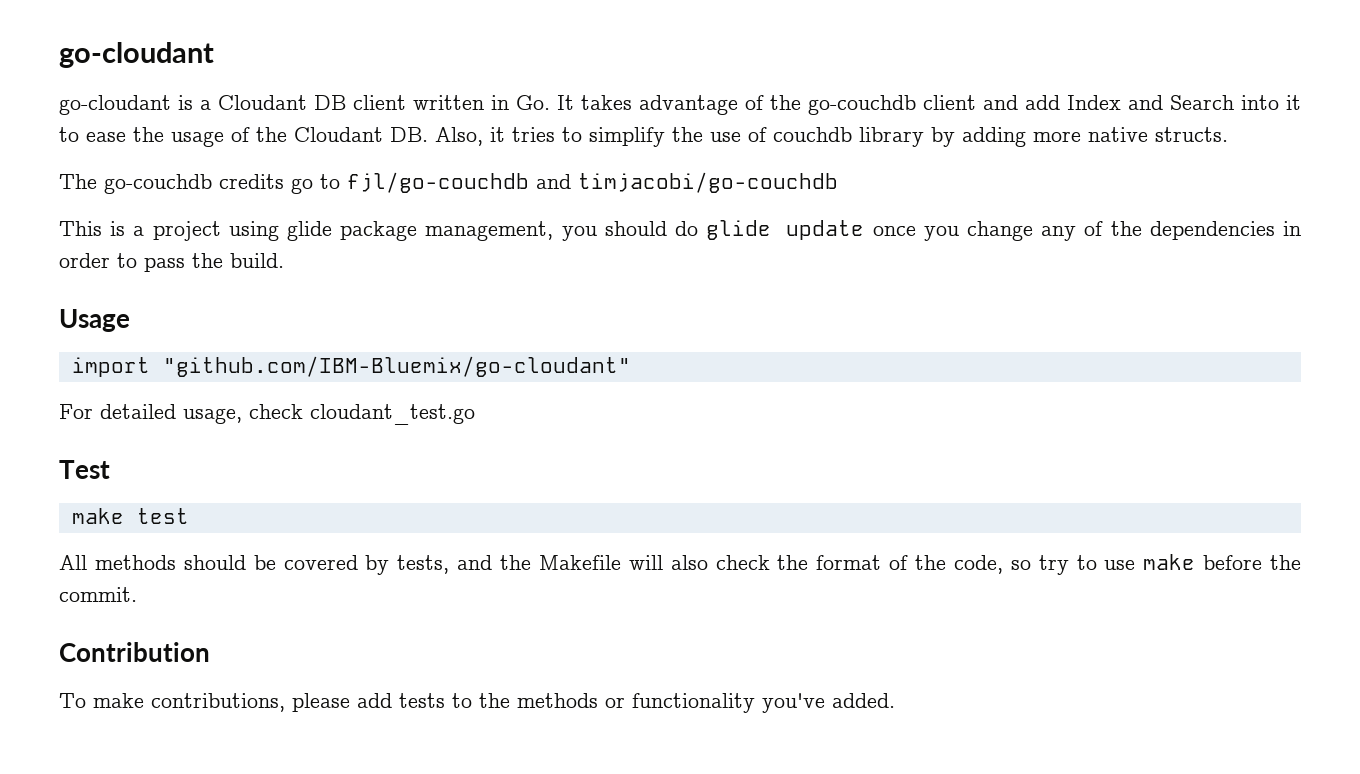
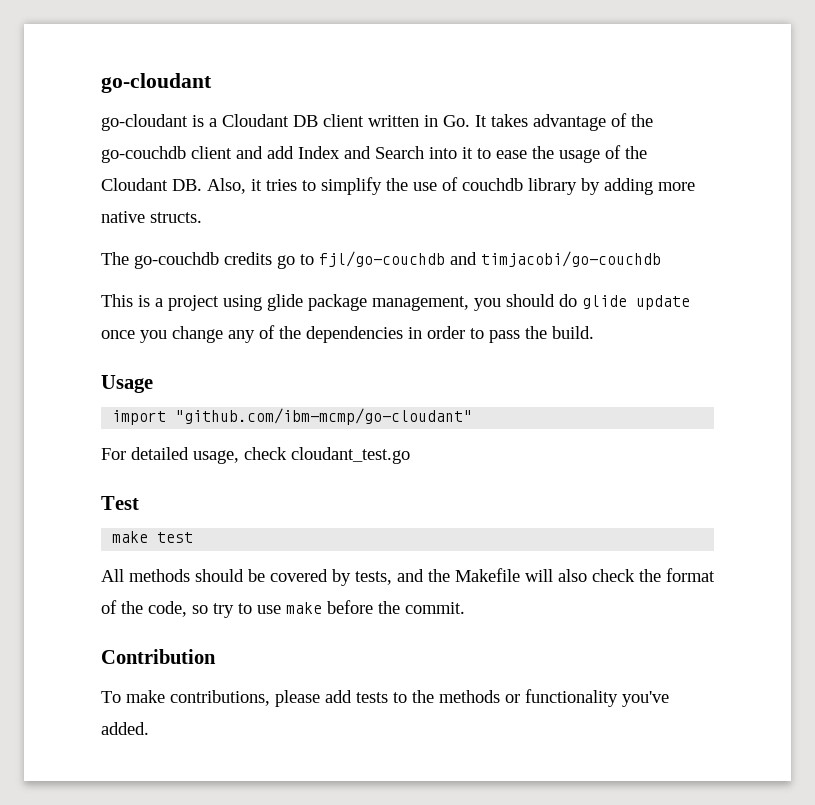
- import "github.com/IBM-Bluemix/go-cloudant"
+ import "github.com/ibm-mcmp/go-cloudant"

